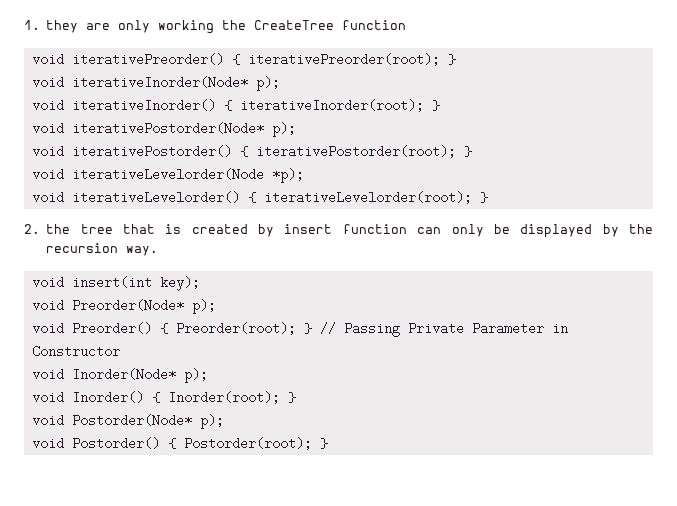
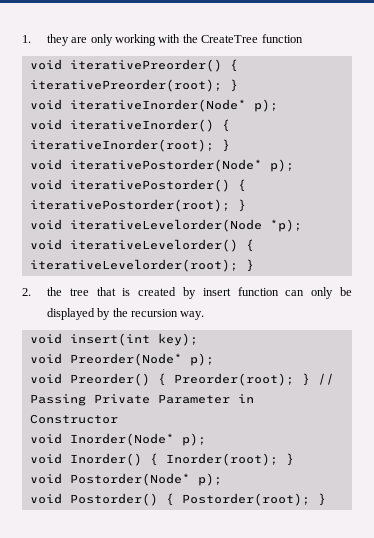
- 1. they are only working the CreateTree function
+ 1. they are only working with the CreateTree function

